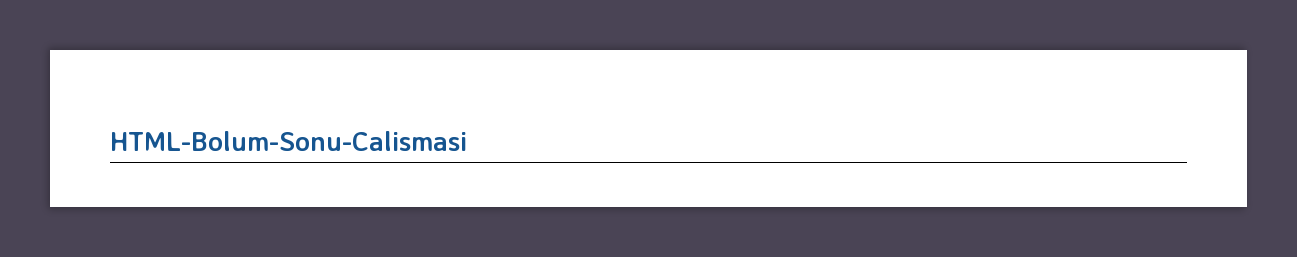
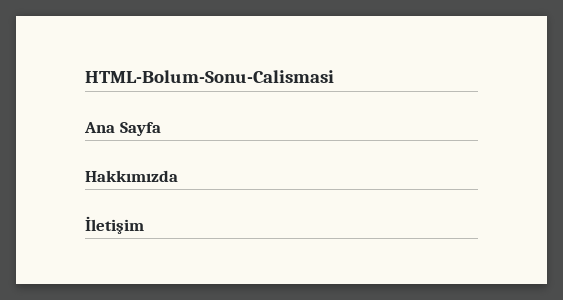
+ Ana Sayfa
+ Hakkımızda
+ İletişim

